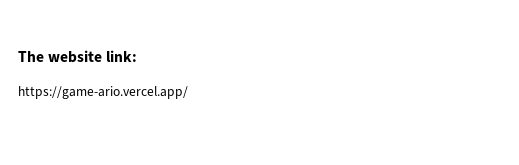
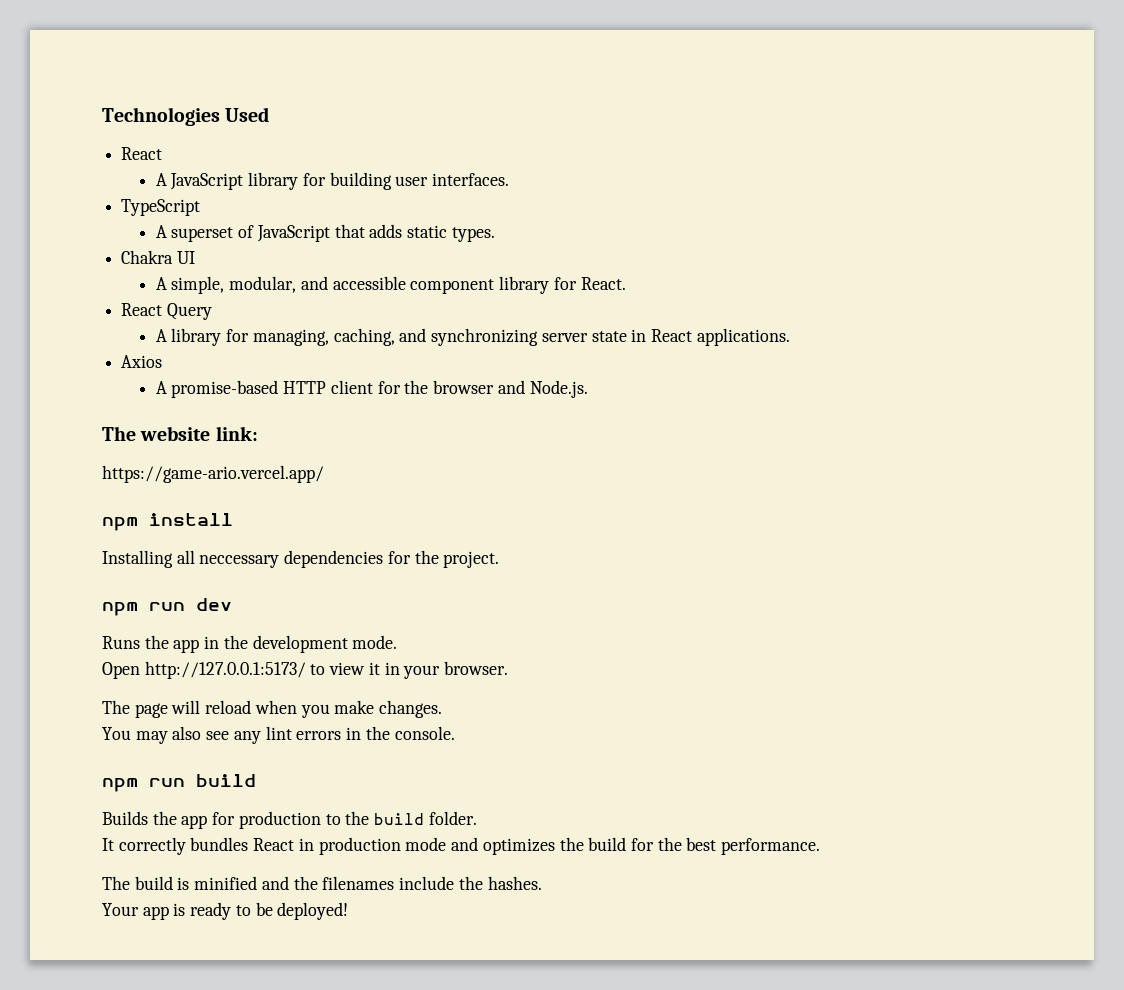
+ Technologies Used
+ React
+ A JavaScript library for building user interfaces.
+ TypeScript
+ A superset of JavaScript that adds static types.
+ Chakra UI
+ A simple, modular, and accessible component library for React.
+ React Query
+ A library for managing, caching, and synchronizing server state in React applications.
+ Axios
+ A promise-based HTTP client for the browser and Node.js.
  The website link:
  https://game-ario.vercel.app/
+ npm install
+ Installing all neccessary dependencies for the project.
+ npm run dev
+ Runs the app in the development mode.
+ Open http://127.0.0.1:5173/ to view it in your browser.
+ The page will reload when you make changes.
+ You may also see any lint errors in the console.
+ npm run build
+ Builds the app for production to the build folder.
+ It correctly bundles React in production mode and optimizes the build for the best performance.
+ The build is minified and the filenames include the hashes.
+ Your app is ready to be deployed!

